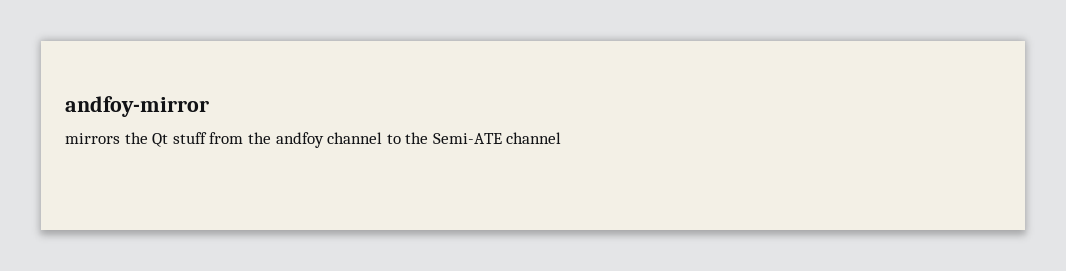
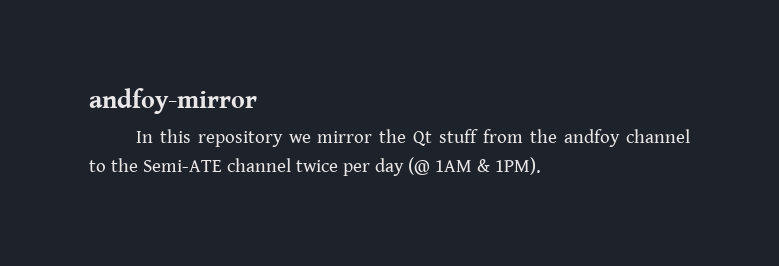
- mirrors the Qt stuff from the andfoy channel to the Semi-ATE channel
+ In this repository we mirror the Qt stuff from the andfoy channel to the Semi-ATE channel twice per day (@ 1AM & 1PM).

